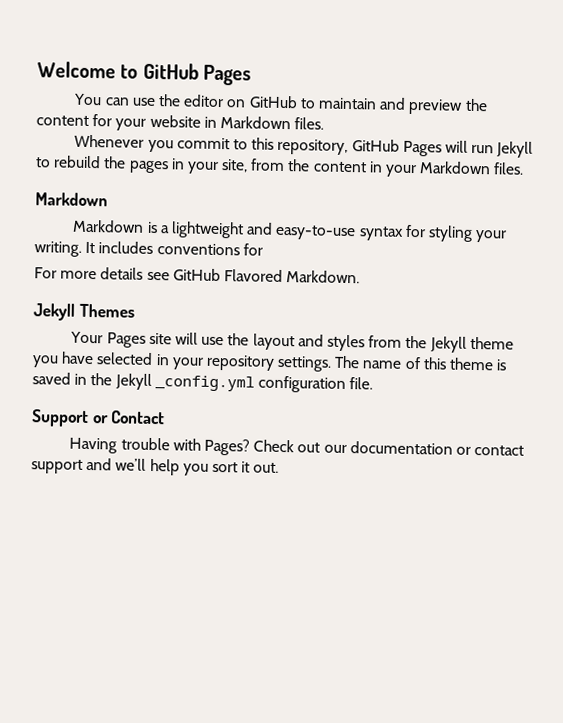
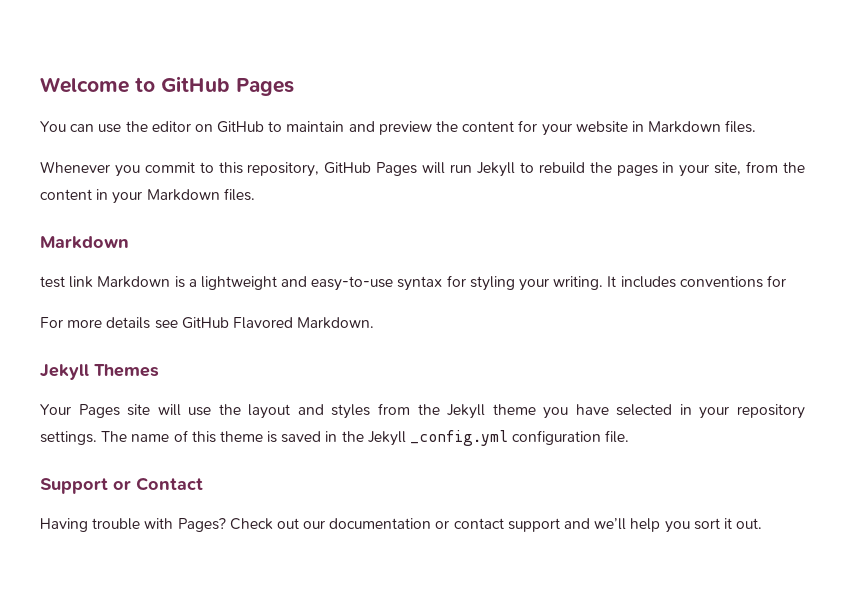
- Markdown is a lightweight and easy-to-use syntax for styling your writing.
+ test link Markdown is a lightweight and easy-to-use syntax for styling your writing.

